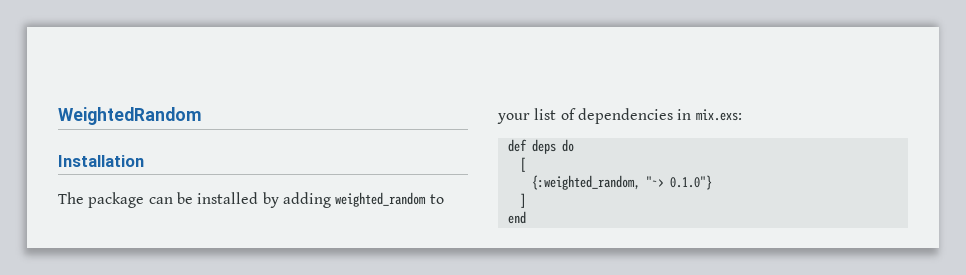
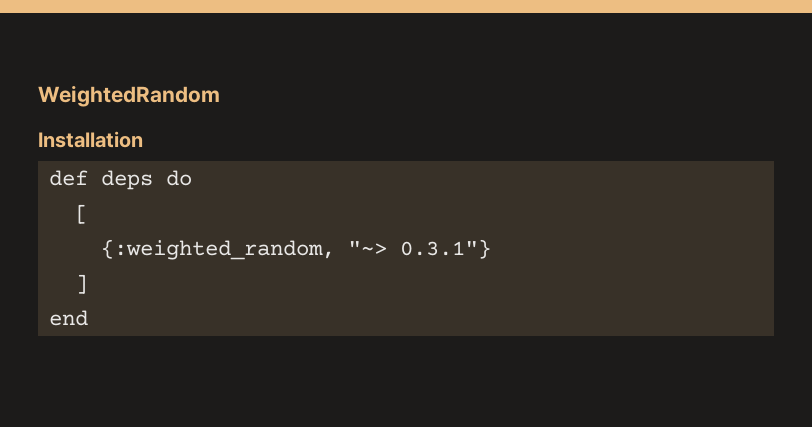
- The package can be installed by adding weighted_random to your list of dependencies in mix.exs:
- {:weighted_random, "~> 0.1.0"}
+ {:weighted_random, "~> 0.3.1"}

